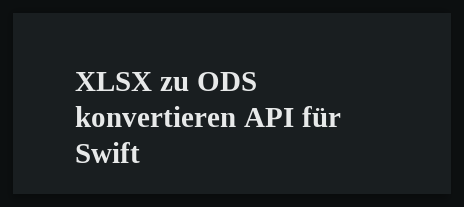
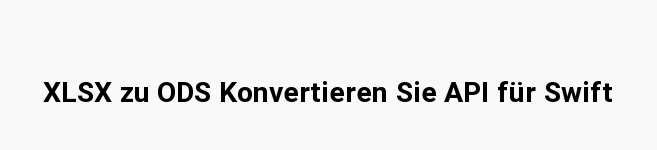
- XLSX zu ODS konvertieren API für Swift
+ XLSX zu ODS Konvertieren Sie API für Swift

